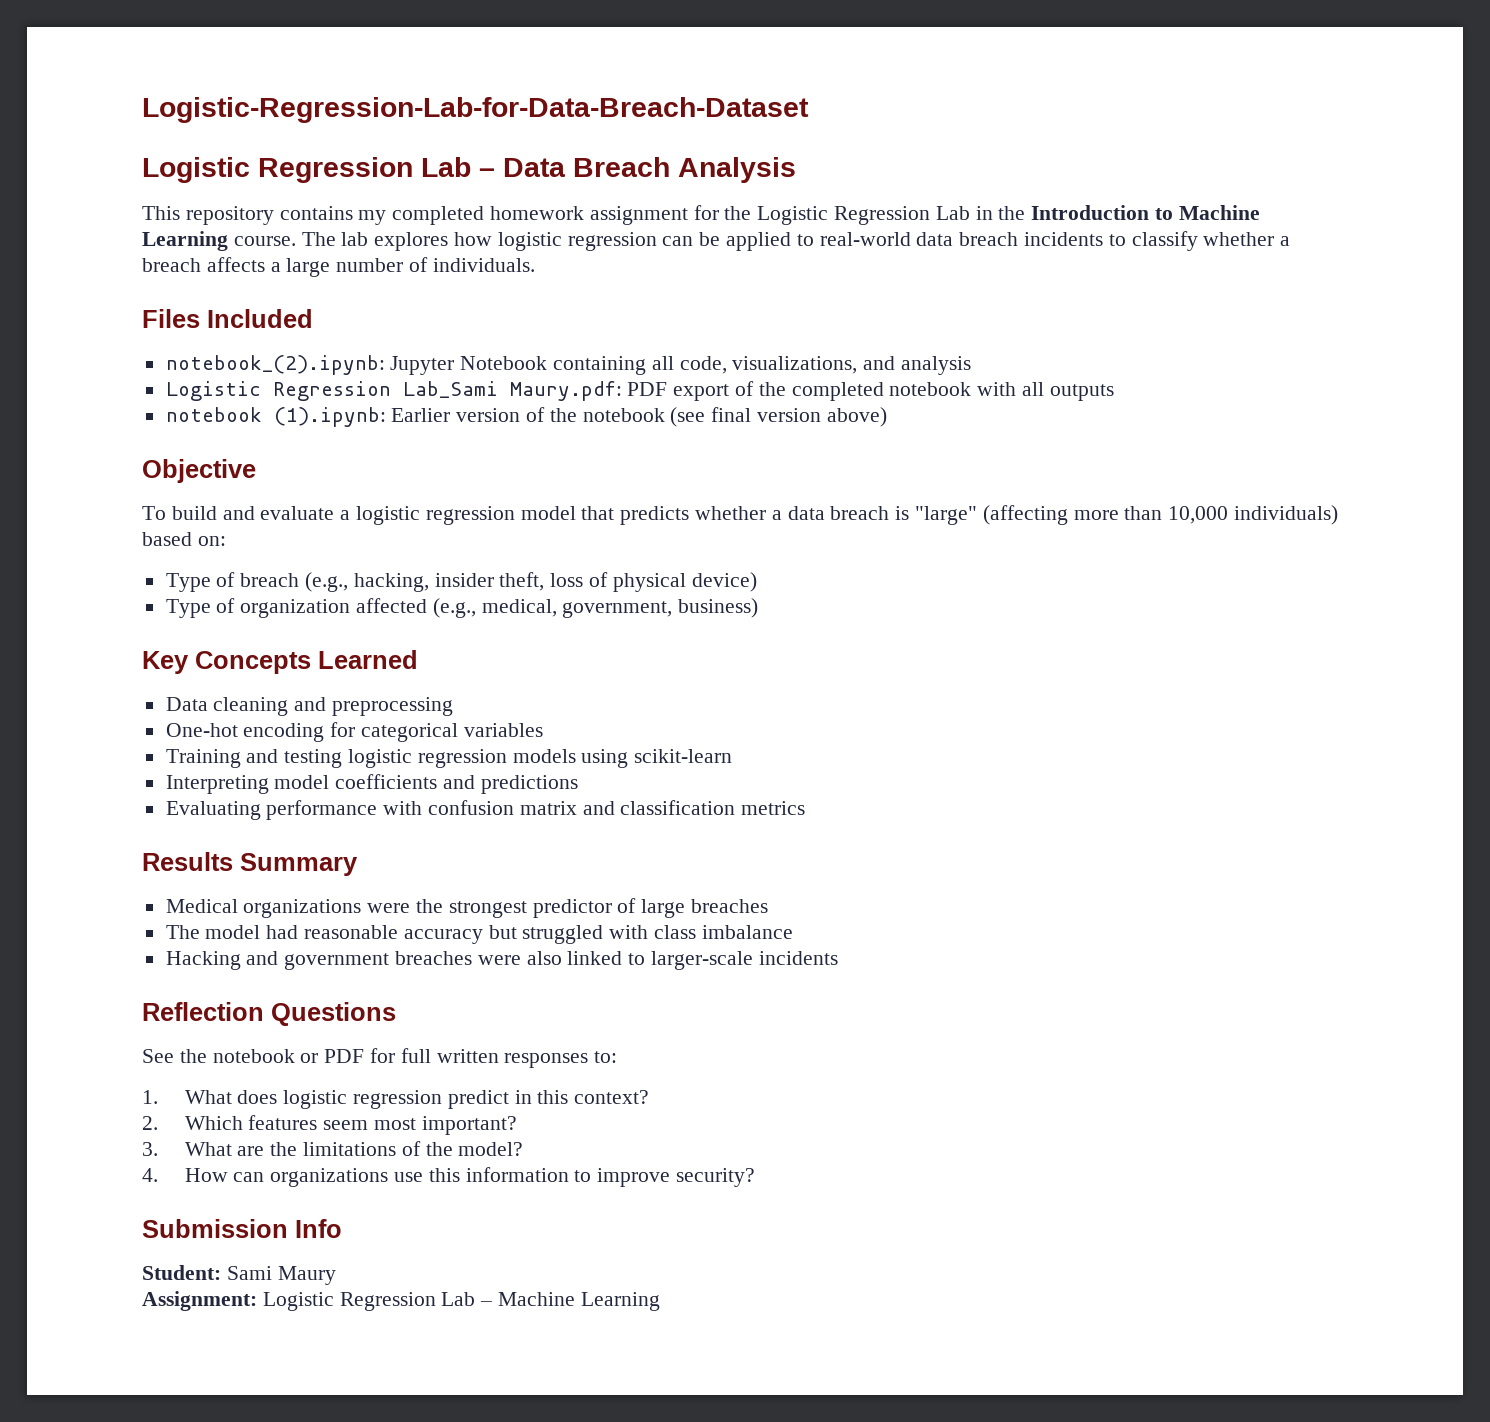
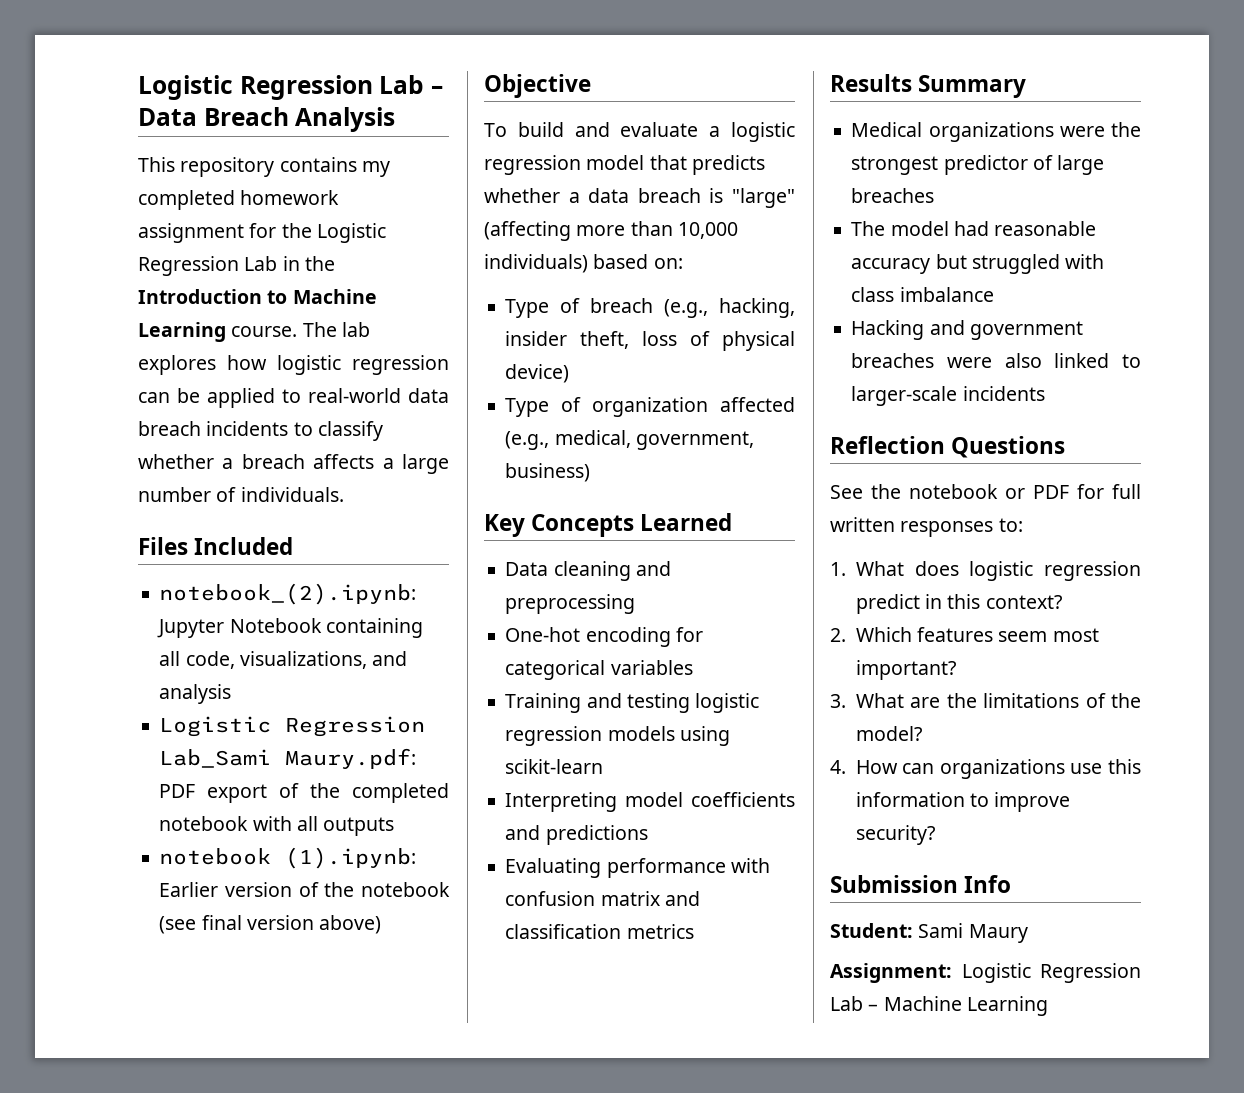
- Logistic-Regression-Lab-for-Data-Breach-Dataset

